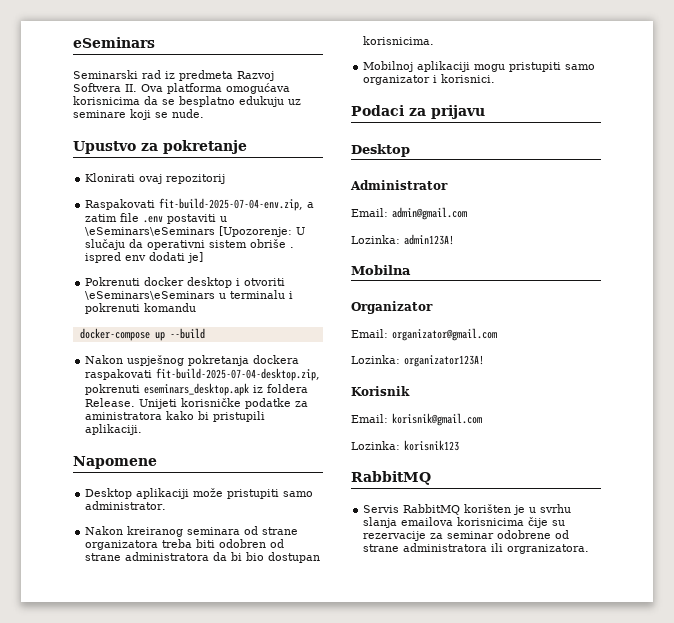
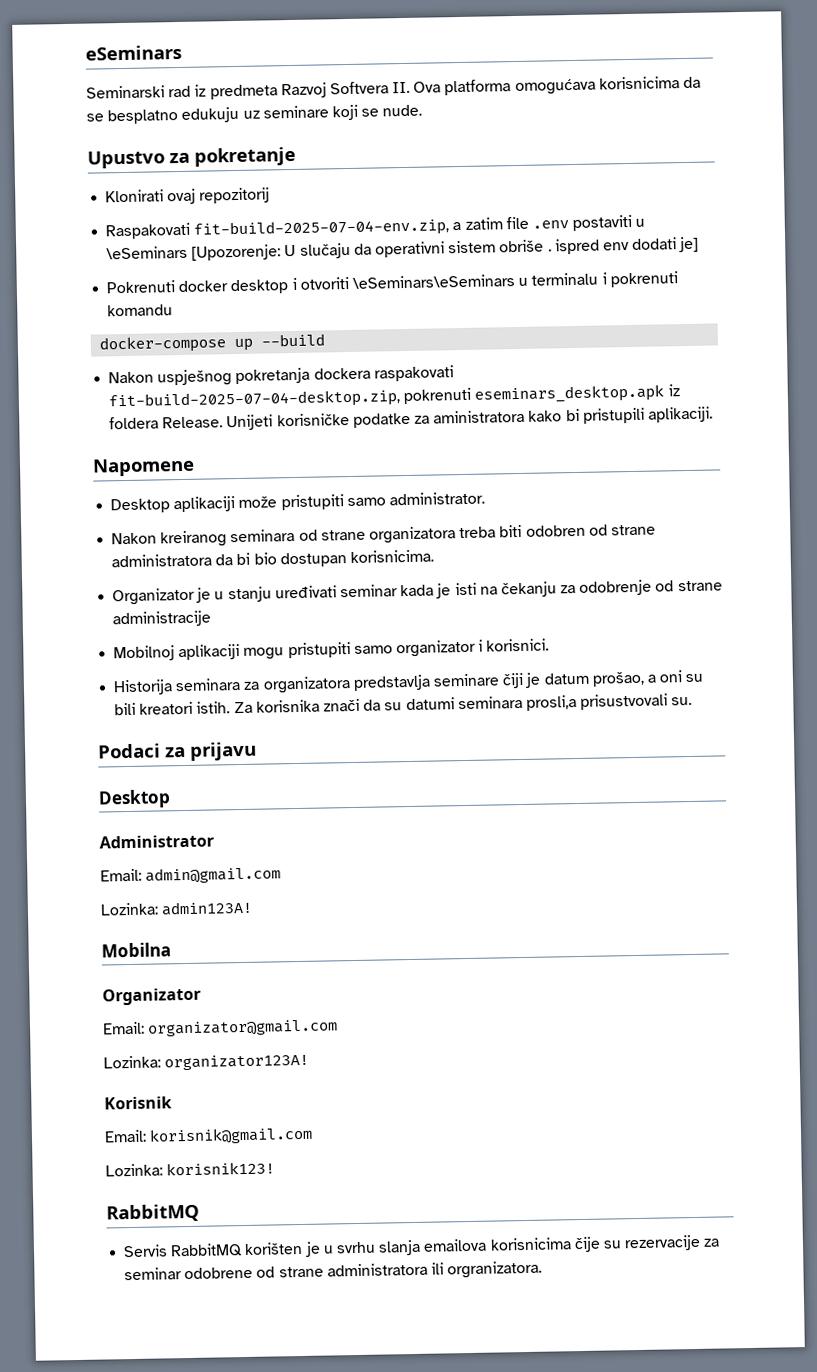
- Raspakovati fit-build-2025-07-04-env.zip, a zatim file .env postaviti u \eSeminars\eSeminars [Upozorenje: U slučaju da operativni sistem obriše . ispred env dodati je]
+ Raspakovati fit-build-2025-07-04-env.zip, a zatim file .env postaviti u \eSeminars [Upozorenje: U slučaju da operativni sistem obriše . ispred env dodati je]
+ Organizator je u stanju uređivati seminar kada je isti na čekanju za odobrenje od strane administracije
+ Historija seminara za organizatora predstavlja seminare čiji je datum prošao, a oni su bili kreatori istih. Za korisnika znači da su datumi seminara prosli,a prisustvovali su.
- Lozinka: korisnik123
+ Lozinka: korisnik123!

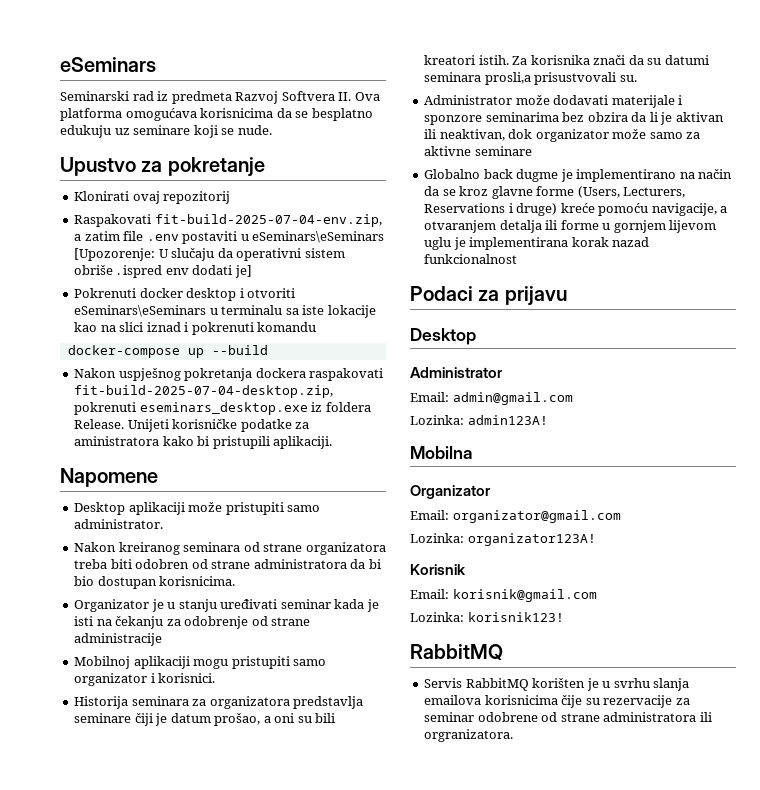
- Raspakovati fit-build-2025-07-04-env.zip, a zatim file .env postaviti u \eSeminars [Upozorenje: U slučaju da operativni sistem obriše . ispred env dodati je]
+ Raspakovati fit-build-2025-07-04-env.zip, a zatim file .env postaviti u eSeminars\eSeminars [Upozorenje: U slučaju da operativni sistem obriše . ispred env dodati je]
- Pokrenuti docker desktop i otvoriti \eSeminars\eSeminars u terminalu i pokrenuti komandu
+ Pokrenuti docker desktop i otvoriti eSeminars\eSeminars u terminalu sa iste lokacije kao na slici iznad i pokrenuti komandu
- Nakon uspješnog pokretanja dockera raspakovati fit-build-2025-07-04-desktop.zip, pokrenuti eseminars_desktop.apk iz foldera Release.
+ Nakon uspješnog pokretanja dockera raspakovati fit-build-2025-07-04-desktop.zip, pokrenuti eseminars_desktop.exe iz foldera Release.
+ Administrator može dodavati materijale i sponzore seminarima bez obzira da li je aktivan ili neaktivan, dok organizator može samo za aktivne seminare
+ Globalno back dugme je implementirano na način da se kroz glavne forme (Users, Lecturers, Reservations i druge) kreće pomoću navigacije, a otvaranjem detalja ili forme u gornjem lijevom uglu je implementirana korak nazad funkcionalnost

